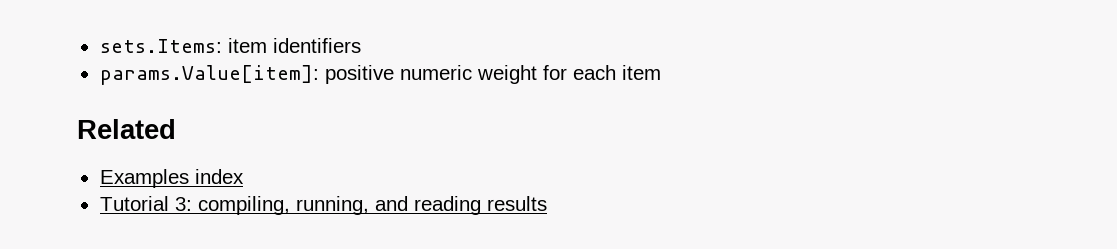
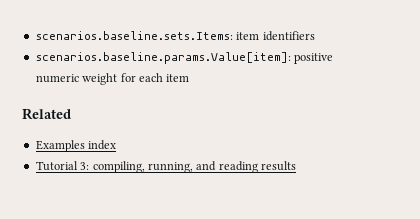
- sets.Items: item identifiers
+ scenarios.baseline.sets.Items: item identifiers
- params.Value[item]: positive numeric weight for each item
+ scenarios.baseline.params.Value[item]: positive numeric weight for each item

